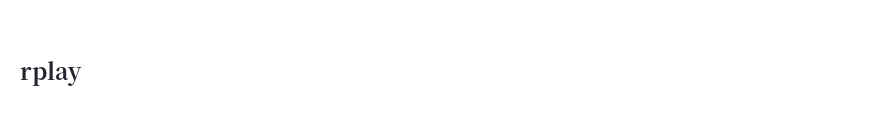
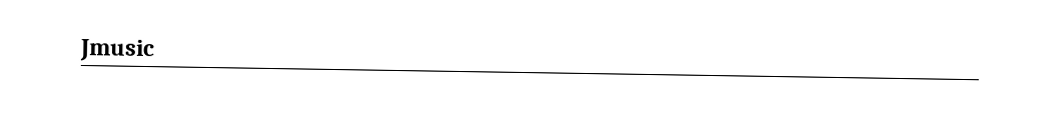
- rplay
+ Jmusic

